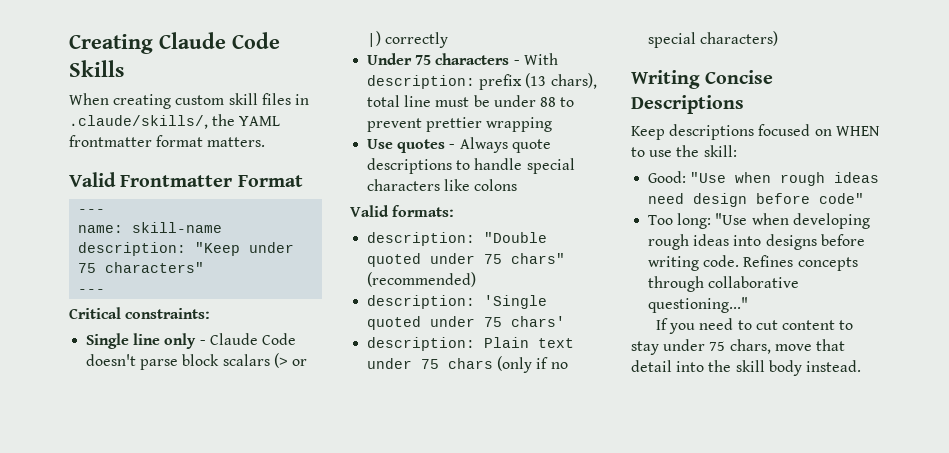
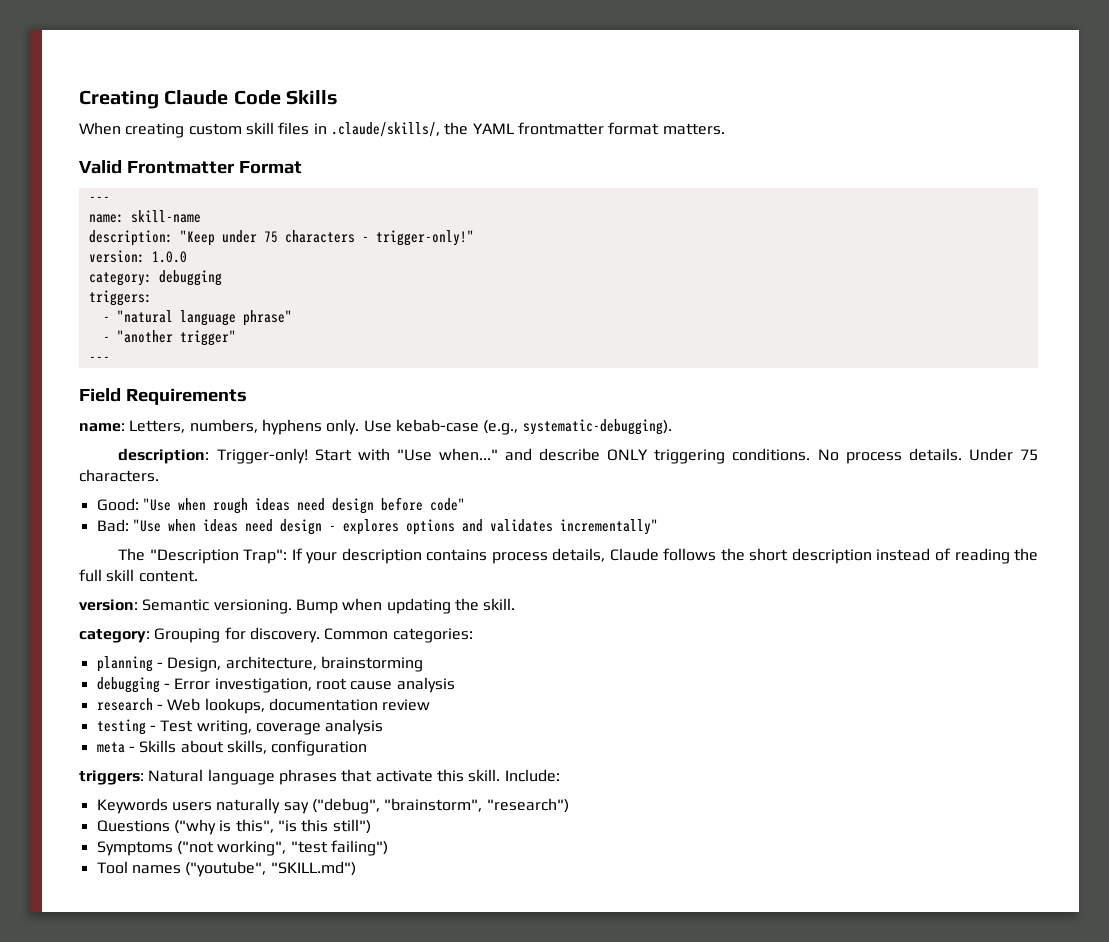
- description: "Keep under 75 characters"
+ description: "Keep under 75 characters - trigger-only!"
+ version: 1.0.0
+ category: debugging
+ triggers:
+ - "natural language phrase"
+ - "another trigger"
  ---
- Critical constraints:
- Single line only - Claude Code doesn't parse block scalars (> or |) correctly
- Under 75 characters - With description: prefix (13 chars), total line must be under 88 to prevent prettier wrapping
- Use quotes - Always quote descriptions to handle special characters like colons
- Valid formats:
- description: "Double quoted under 75 chars" (recommended)
- description: 'Single quoted under 75 chars'
- description: Plain text under 75 chars (only if no special characters)
- Writing Concise Descriptions
- Keep descriptions focused on WHEN to use the skill:
+ Field Requirements
+ name: Letters, numbers, hyphens only. Use kebab-case (e.g., systematic-debugging).
+ description: Trigger-only! Start with "Use when..." and describe ONLY triggering conditions. No process details. Under 75 characters.
- Too long: "Use when developing rough ideas into designs before writing code. Refines concepts through collaborative questioning..."
- If you need to cut content to stay under 75 chars, move that detail into the skill body instead.
+ Bad: "Use when ideas need design - explores options and validates incrementally"
+ The "Description Trap": If your description contains process details, Claude follows the short description instead of reading the full skill content.
+ version: Semantic versioning. Bump when updating the skill.
+ category: Grouping for discovery. Common categories:
+ planning - Design, architecture, brainstorming
+ debugging - Error investigation, root cause analysis
+ research - Web lookups, documentation review
+ testing - Test writing, coverage analysis
+ meta - Skills about skills, configuration
+ triggers: Natural language phrases that activate this skill. Include:
+ Keywords users naturally say ("debug", "brainstorm", "research")
+ Questions ("why is this", "is this still")
+ Symptoms ("not working", "test failing")
+ Tool names ("youtube", "SKILL.md")

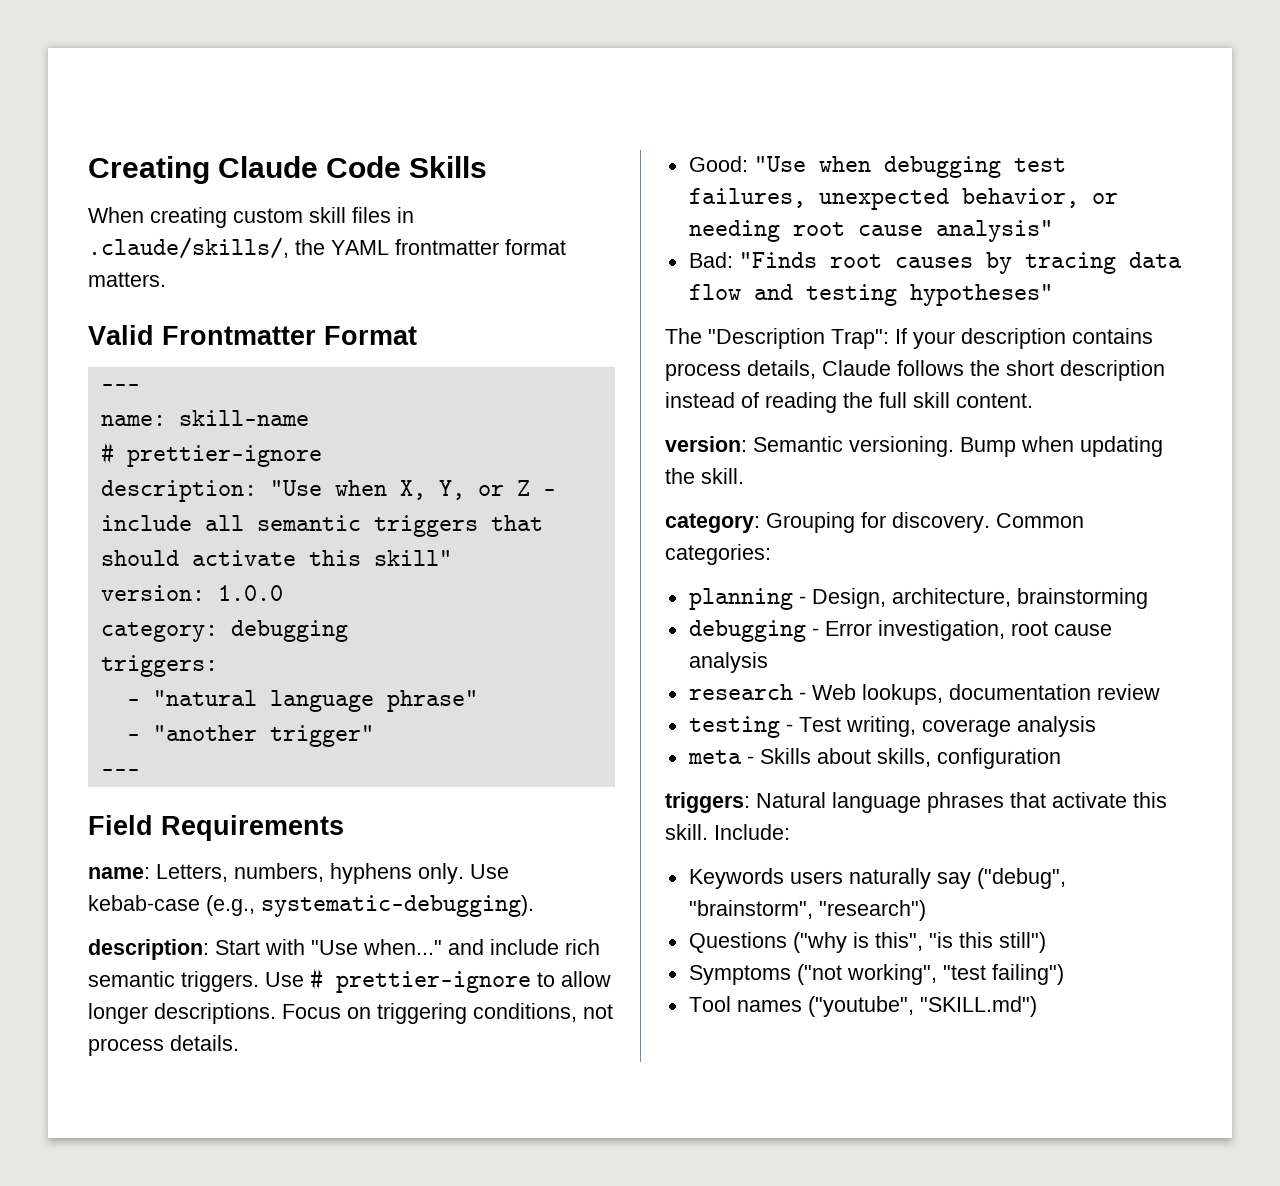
  name: skill-name
- description: "Keep under 75 characters - trigger-only!"
+ # prettier-ignore
+ description: "Use when X, Y, or Z - include all semantic triggers that should activate this skill"
- description: Trigger-only! Start with "Use when..." and describe ONLY triggering conditions. No process details. Under 75 characters.
+ description: Start with "Use when..." and include rich semantic triggers. Use # prettier-ignore to allow longer descriptions. Focus on triggering conditions, not process details.
- Good: "Use when rough ideas need design before code"
- Bad: "Use when ideas need design - explores options and validates incrementally"
+ Good: "Use when debugging test failures, unexpected behavior, or needing root cause analysis"
+ Bad: "Finds root causes by tracing data flow and testing hypotheses"

